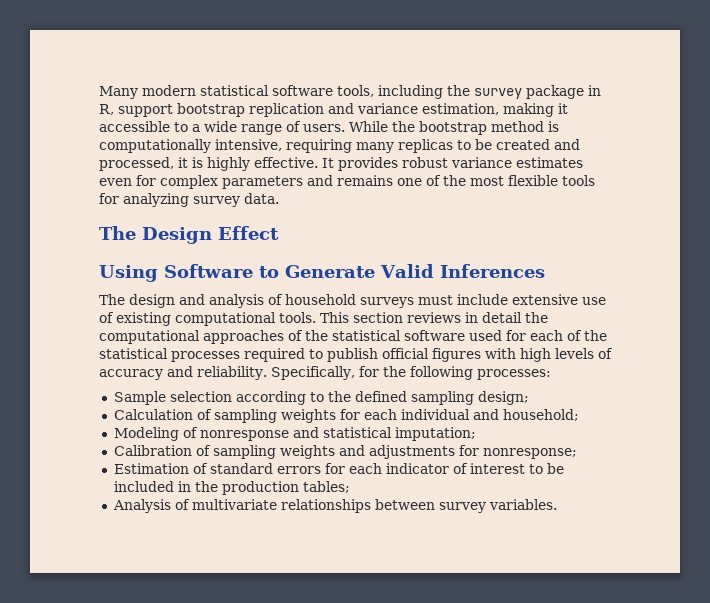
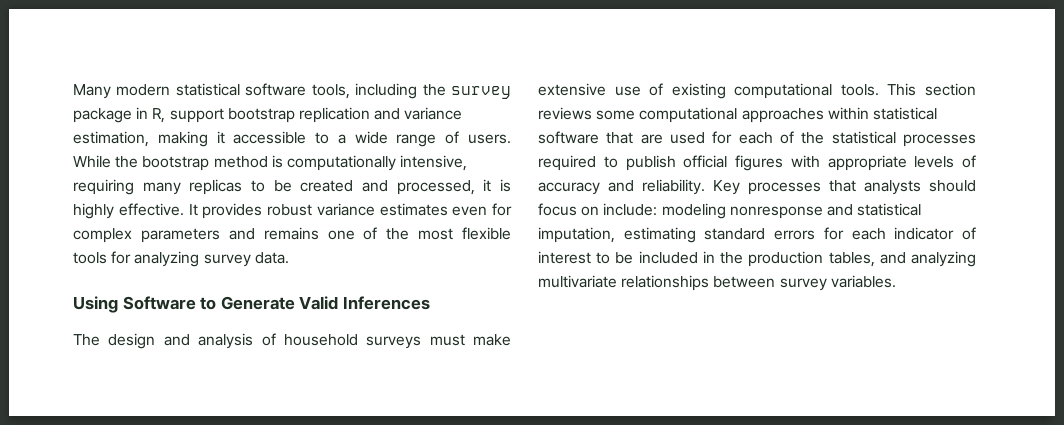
- The Design Effect
- The design and analysis of household surveys must include extensive use of existing computational tools.
+ The design and analysis of household surveys must make extensive use of existing computational tools.
- This section reviews in detail the computational approaches of the statistical software used for each of the statistical processes required to publish official figures with high levels of accuracy and reliability.
+ This section reviews some computational approaches within statistical software that are used for each of the statistical processes required to publish official figures with appropriate levels of accuracy and reliability.
- Specifically, for the following processes:
- Sample selection according to the defined sampling design;
- Calculation of sampling weights for each individual and household;
- Modeling of nonresponse and statistical imputation;
- Calibration of sampling weights and adjustments for nonresponse;
- Estimation of standard errors for each indicator of interest to be included in the production tables;
- Analysis of multivariate relationships between survey variables.
+ Key processes that analysts should focus on include: modeling nonresponse and statistical imputation, estimating standard errors for each indicator of interest to be included in the production tables, and analyzing multivariate relationships between survey variables.

